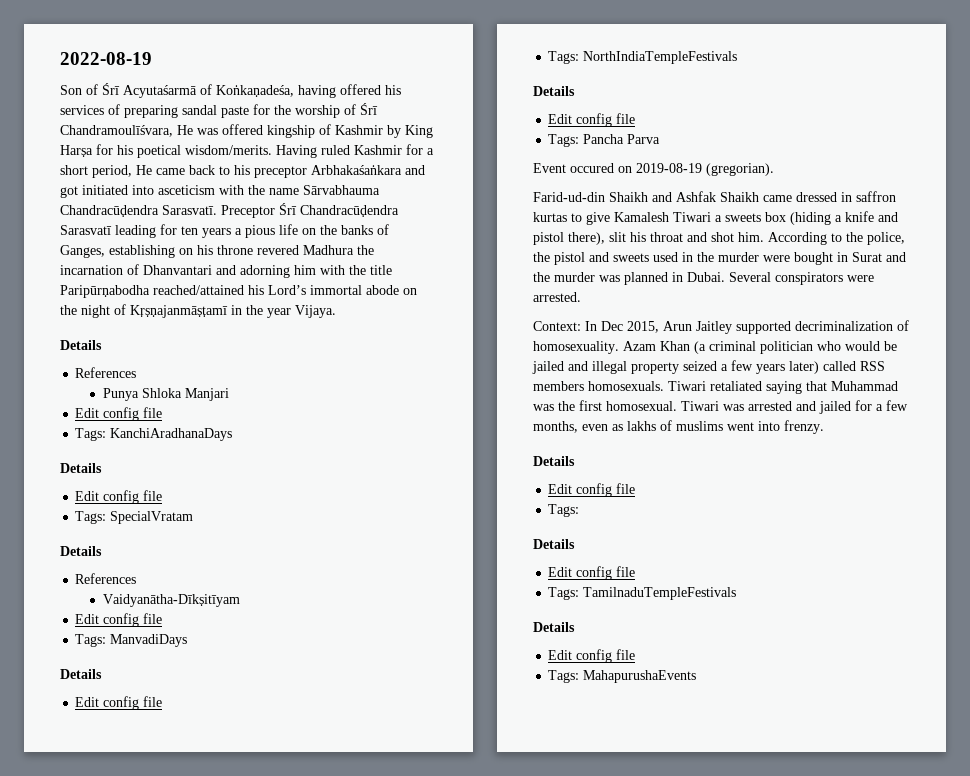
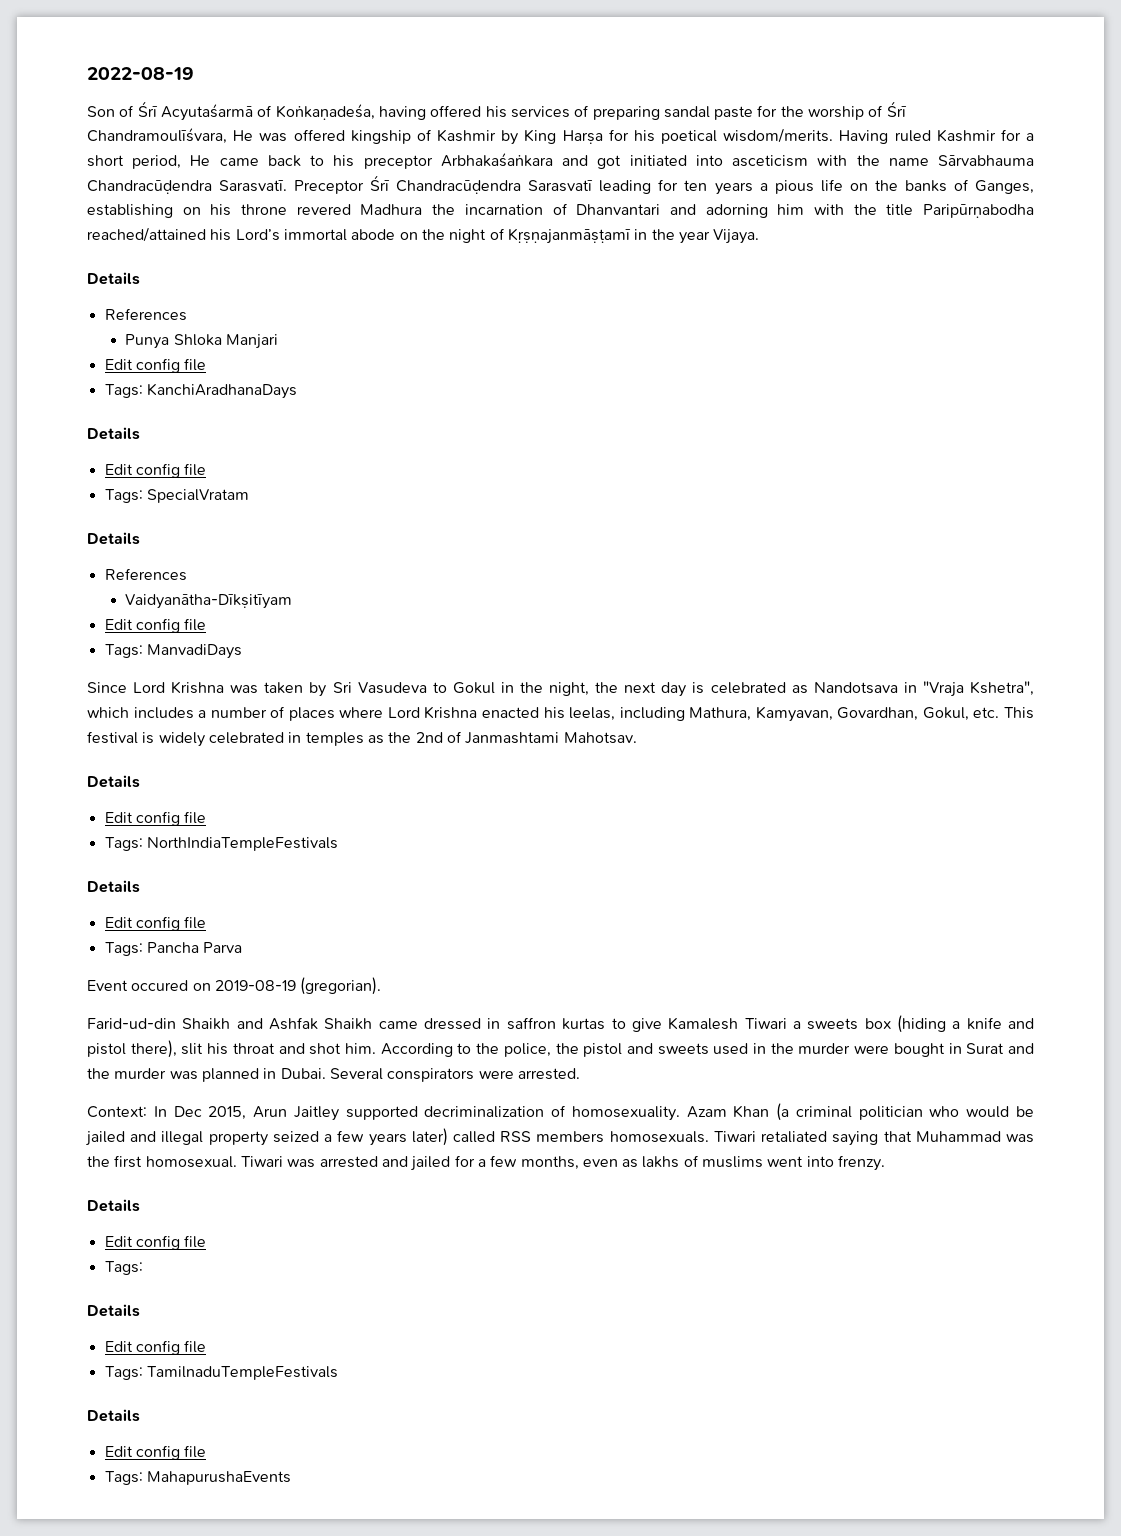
+ Since Lord Krishna was taken by Sri Vasudeva to Gokul in the night, the next day is celebrated as Nandotsava in "Vraja Kshetra", which includes a number of places where Lord Krishna enacted his leelas, including Mathura, Kamyavan, Govardhan, Gokul, etc. This festival is widely celebrated in temples as the 2nd of Janmashtami Mahotsav.

